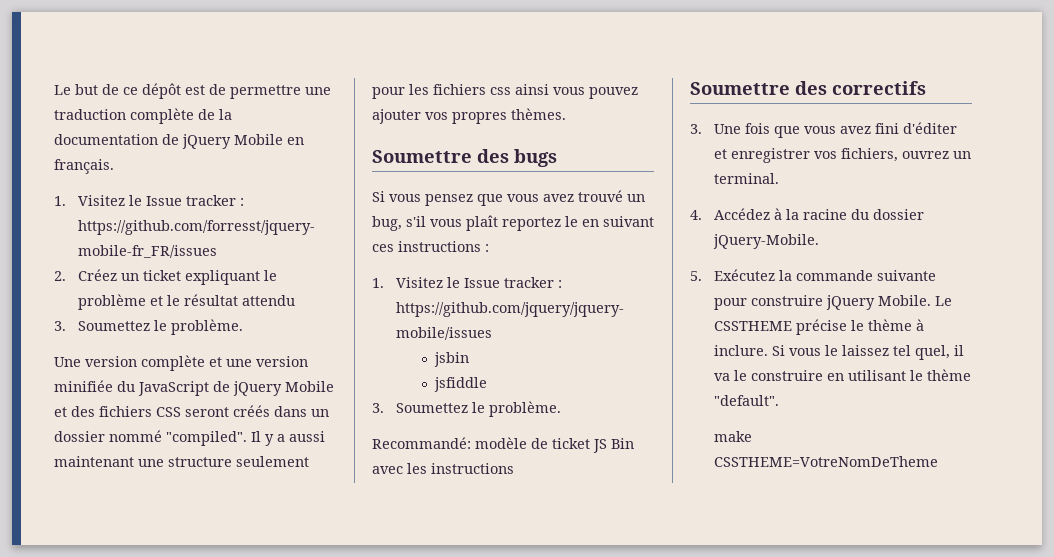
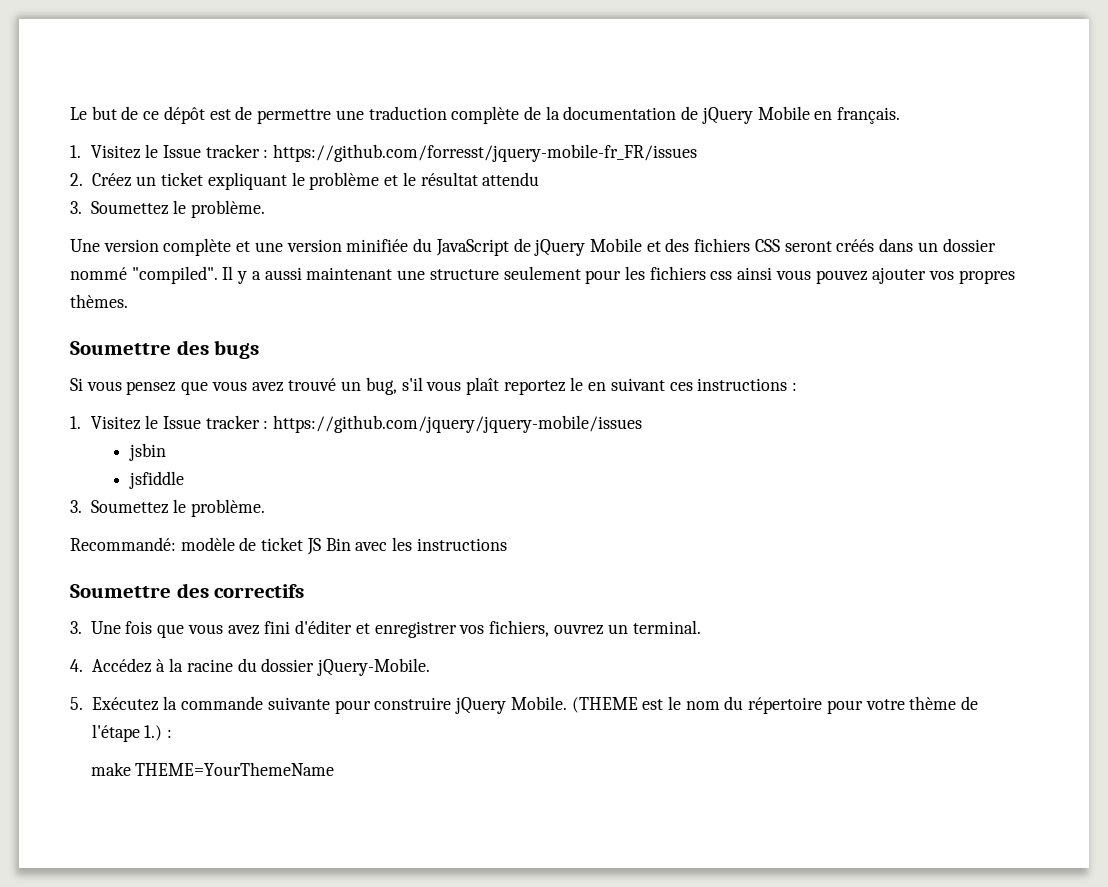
- Le CSSTHEME précise le thème à inclure. Si vous le laissez tel quel, il va le construire en utilisant le thème "default".
+ (THEME est le nom du répertoire pour votre thème de l'étape 1.) :
- make CSSTHEME=VotreNomDeTheme
+ make THEME=YourThemeName

